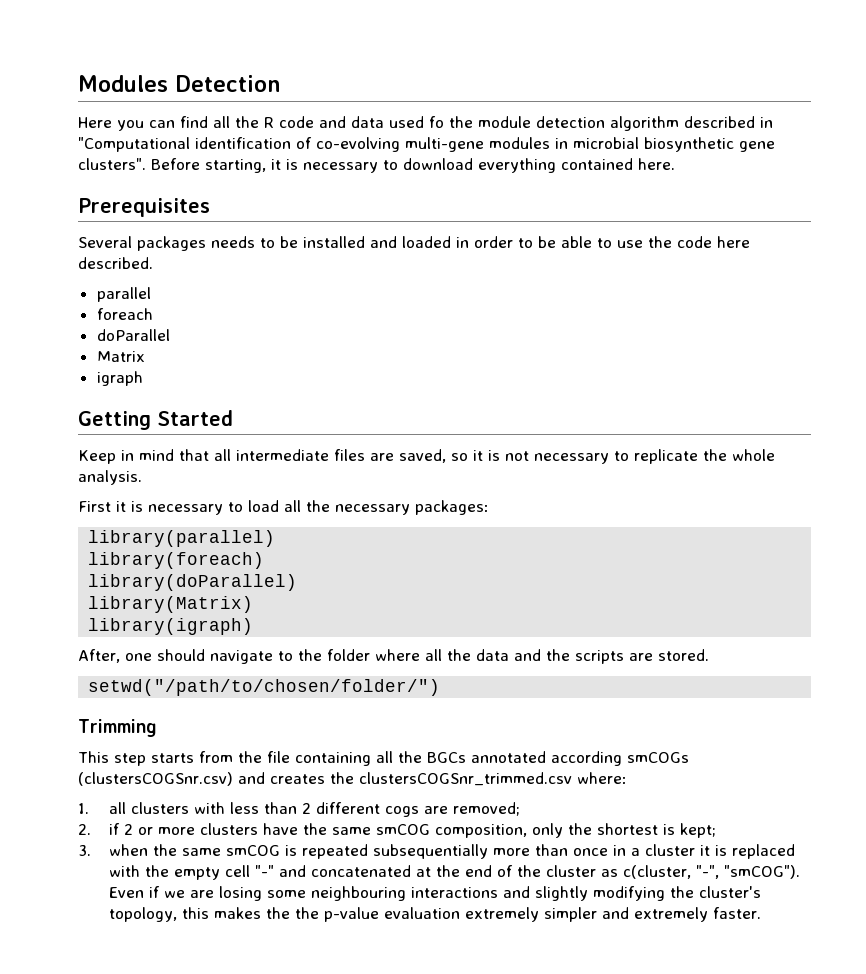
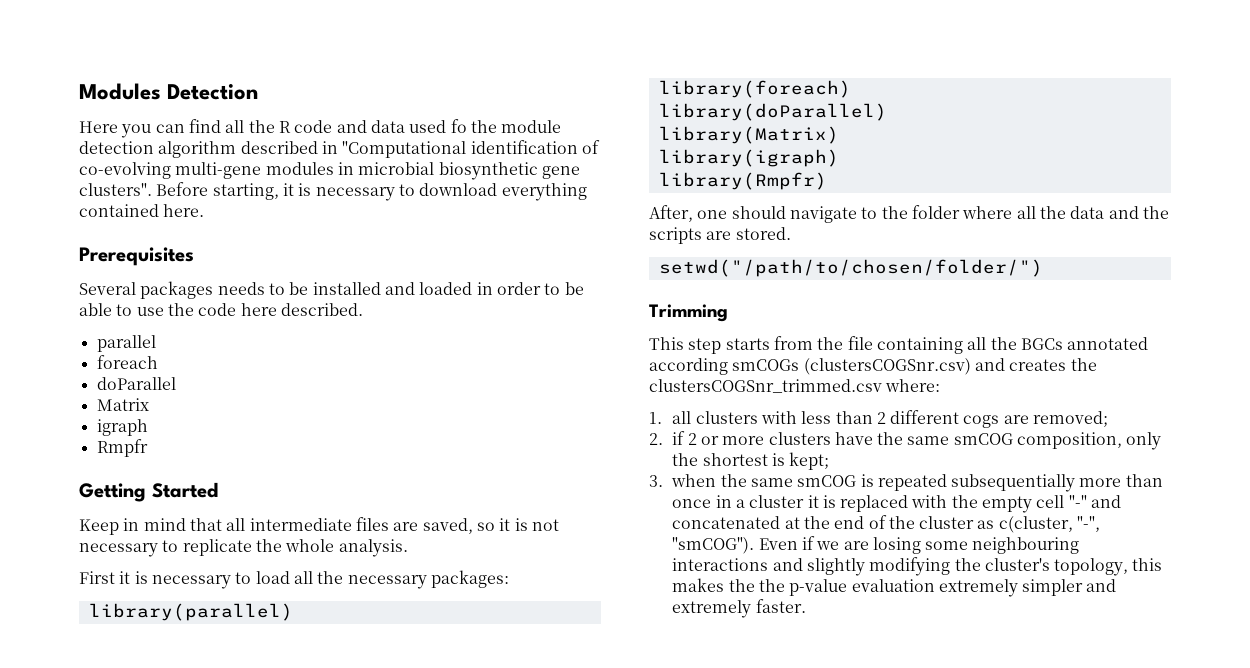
+ Rmpfr
+ library(Rmpfr)

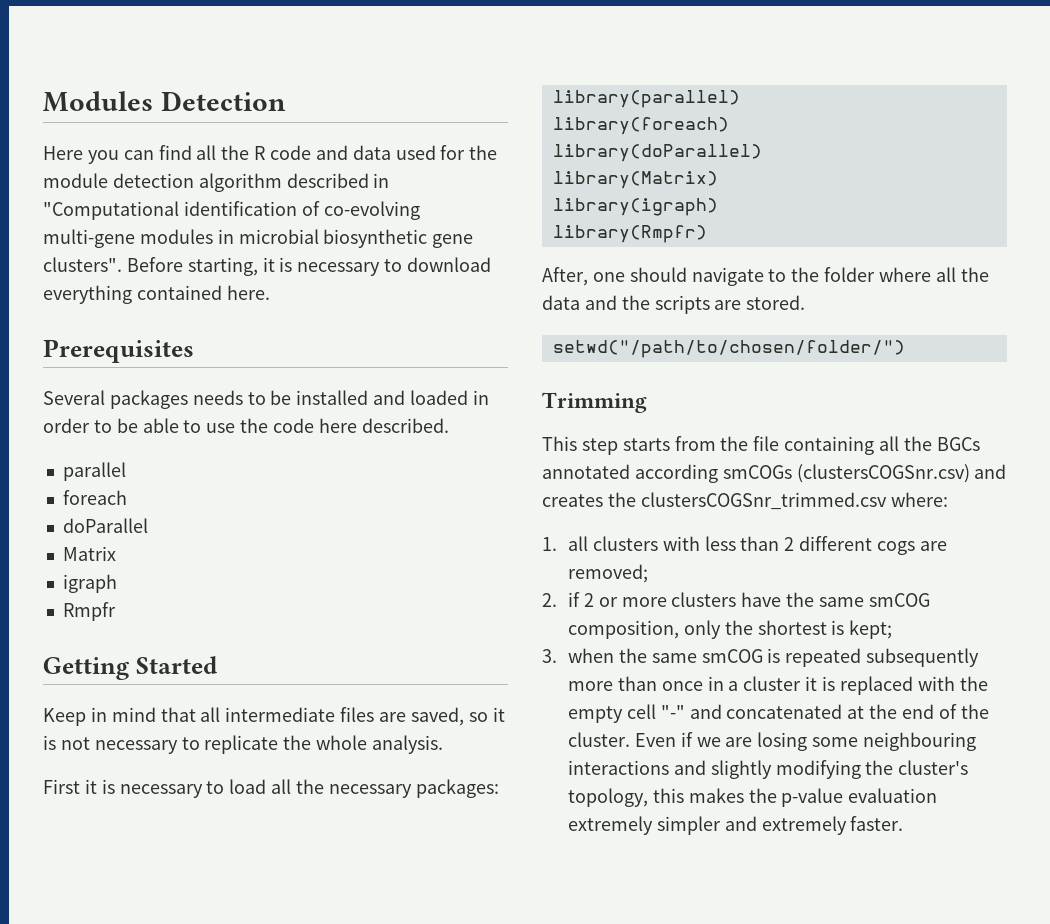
- Here you can find all the R code and data used fo the module detection algorithm described in "Computational identification of co-evolving multi-gene modules in microbial biosynthetic gene clusters".
+ Here you can find all the R code and data used for the module detection algorithm described in "Computational identification of co-evolving multi-gene modules in microbial biosynthetic gene clusters".
- 3. when the same smCOG is repeated subsequentially more than once in a cluster it is replaced with the empty cell "-" and concatenated at the end of the cluster as c(cluster, "-", "smCOG").
+ 3. when the same smCOG is repeated subsequently more than once in a cluster it is replaced with the empty cell "-" and concatenated at the end of the cluster.
- Even if we are losing some neighbouring interactions and slightly modifying the cluster's topology, this makes the the p-value evaluation extremely simpler and extremely faster.
+ Even if we are losing some neighbouring interactions and slightly modifying the cluster's topology, this makes the p-value evaluation extremely simpler and extremely faster.

